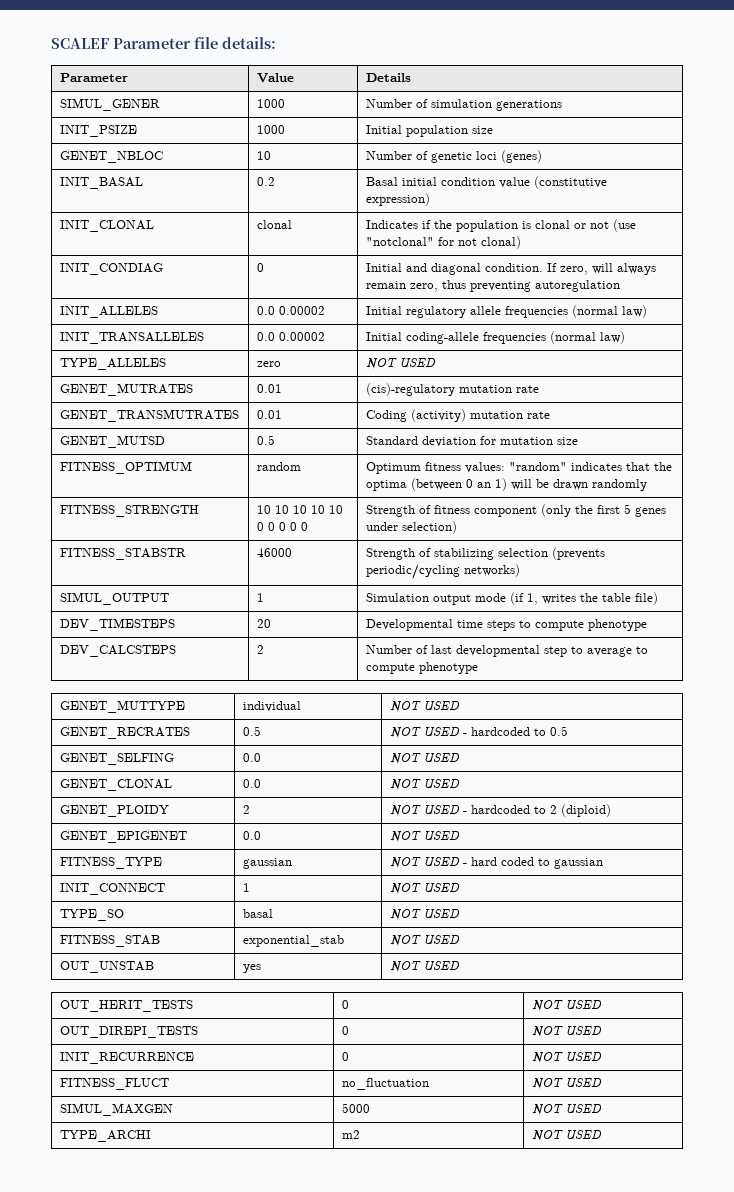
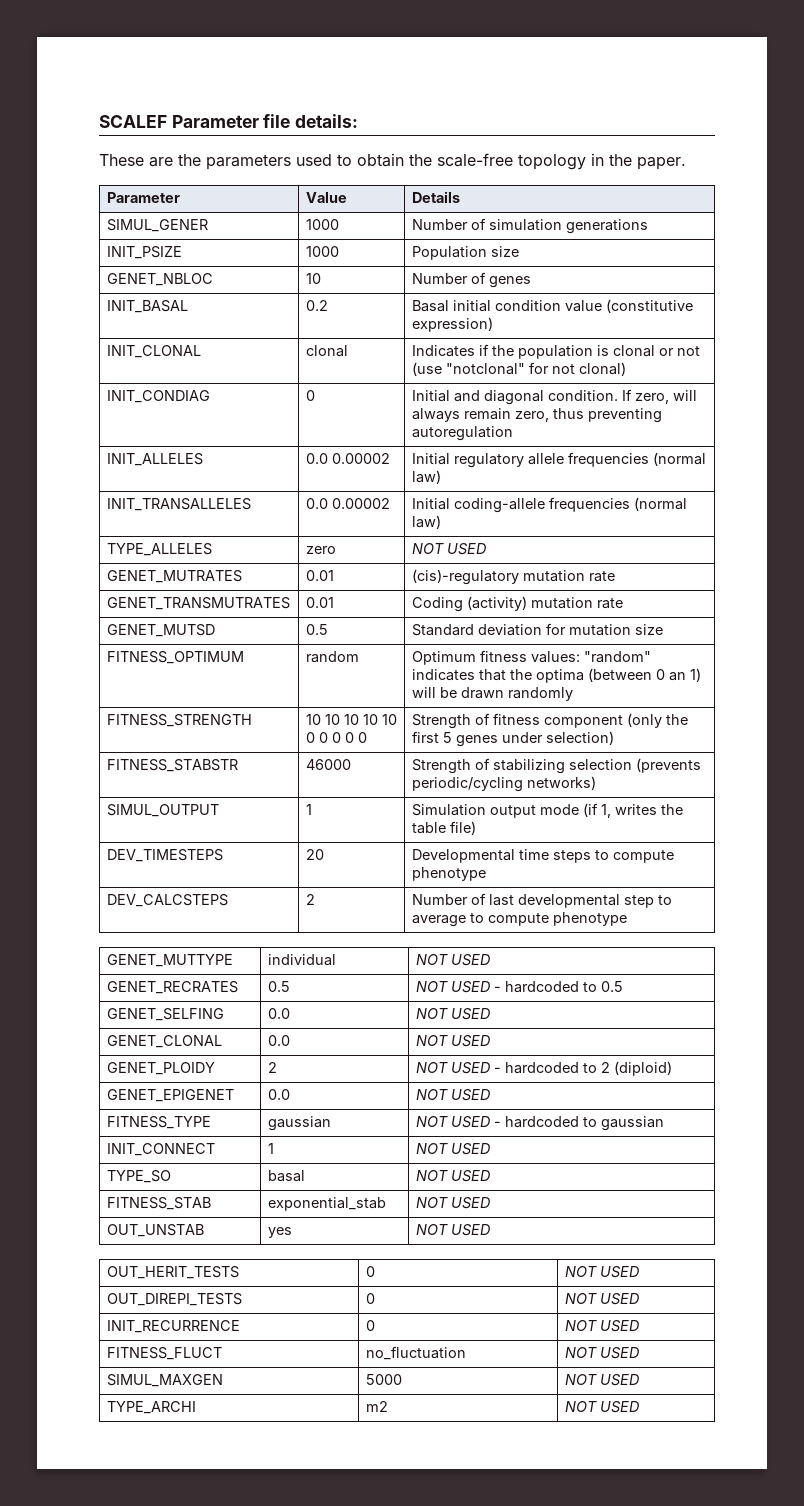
+ These are the parameters used to obtain the scale-free topology in the paper.
- INIT_PSIZE | 1000 | Initial population size
+ INIT_PSIZE | 1000 | Population size
- GENET_NBLOC | 10 | Number of genetic loci (genes)
+ GENET_NBLOC | 10 | Number of genes
- FITNESS_TYPE | gaussian | NOT USED - hard coded to gaussian
+ FITNESS_TYPE | gaussian | NOT USED - hardcoded to gaussian

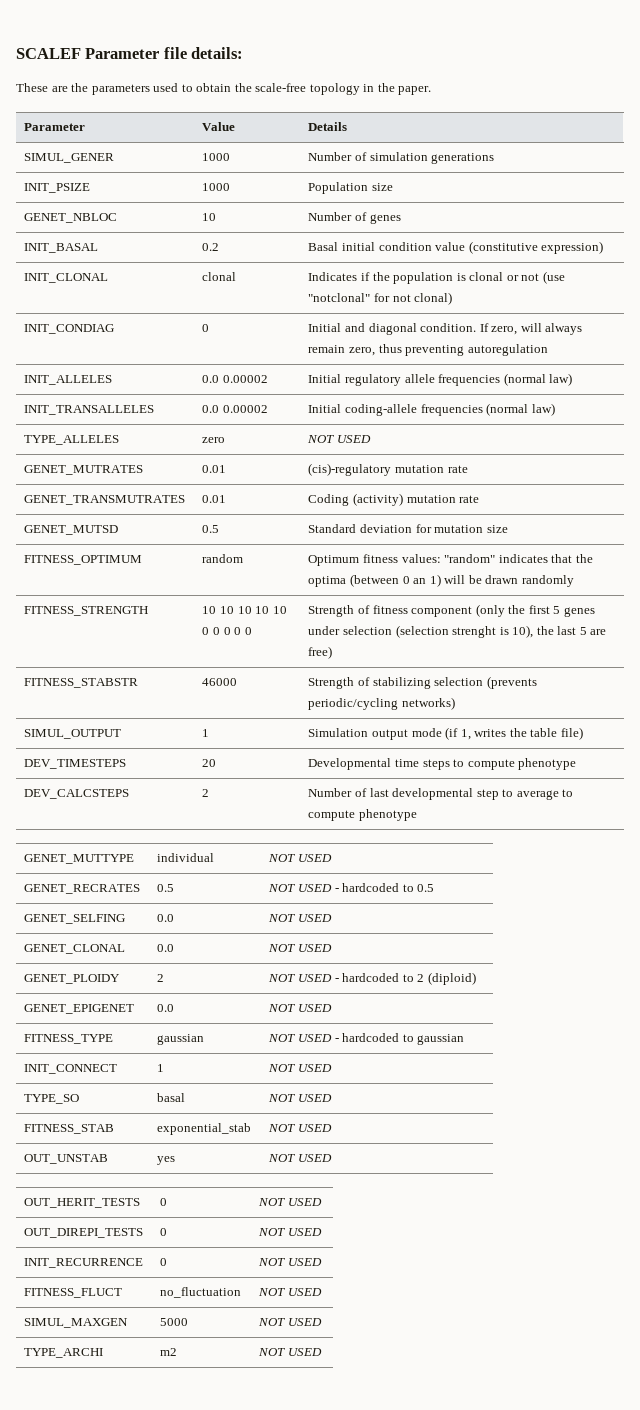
- FITNESS_STRENGTH | 10 10 10 10 10 0 0 0 0 0 | Strength of fitness component (only the first 5 genes under selection)
+ FITNESS_STRENGTH | 10 10 10 10 10 0 0 0 0 0 | Strength of fitness component (only the first 5 genes under selection (selection strenght is 10), the last 5 are free)

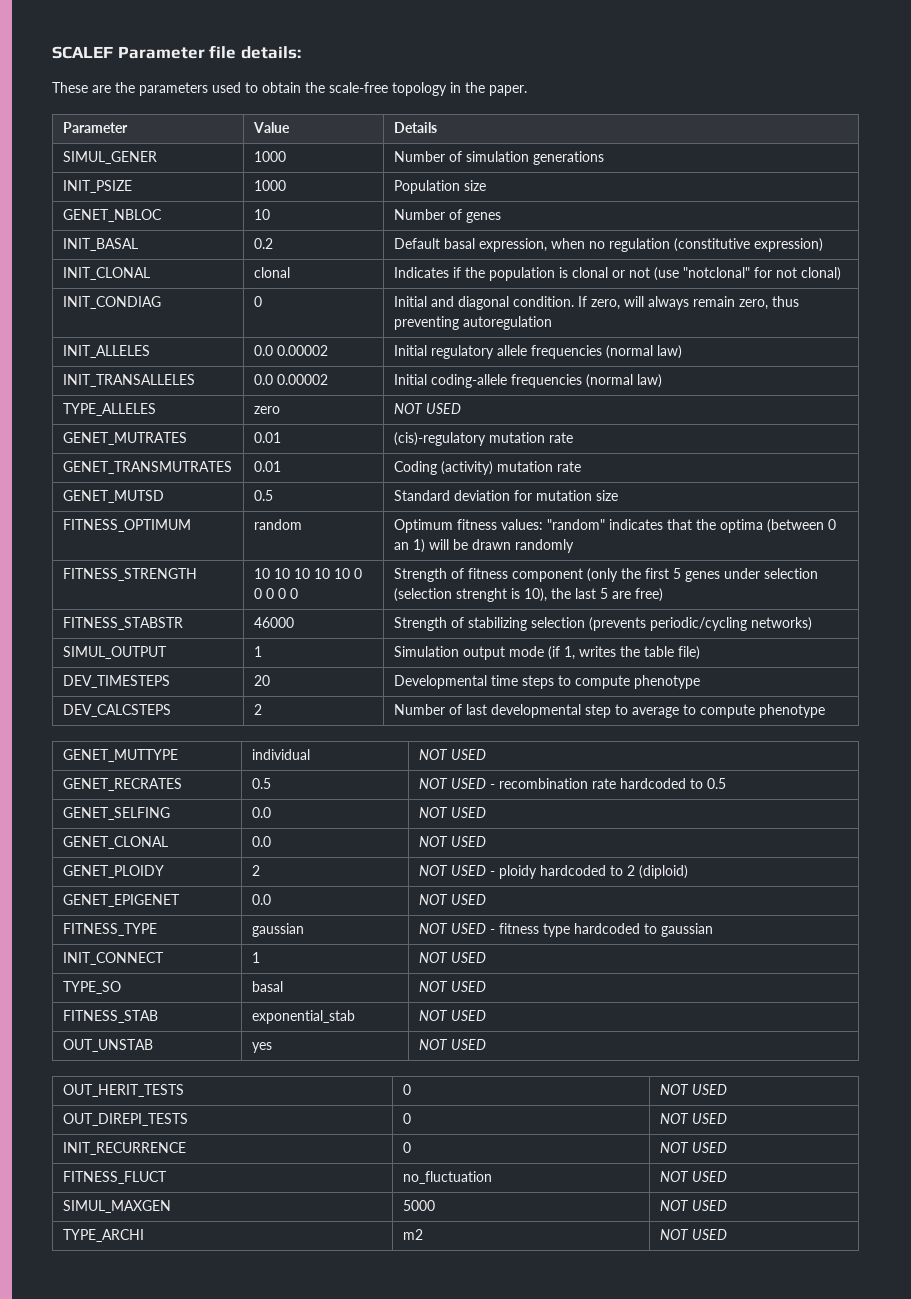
- INIT_BASAL | 0.2 | Basal initial condition value (constitutive expression)
+ INIT_BASAL | 0.2 | Default basal expression, when no regulation (constitutive expression)
- GENET_RECRATES | 0.5 | NOT USED - hardcoded to 0.5
+ GENET_RECRATES | 0.5 | NOT USED - recombination rate hardcoded to 0.5
- GENET_PLOIDY | 2 | NOT USED - hardcoded to 2 (diploid)
+ GENET_PLOIDY | 2 | NOT USED - ploidy hardcoded to 2 (diploid)
- FITNESS_TYPE | gaussian | NOT USED - hardcoded to gaussian
+ FITNESS_TYPE | gaussian | NOT USED - fitness type hardcoded to gaussian

